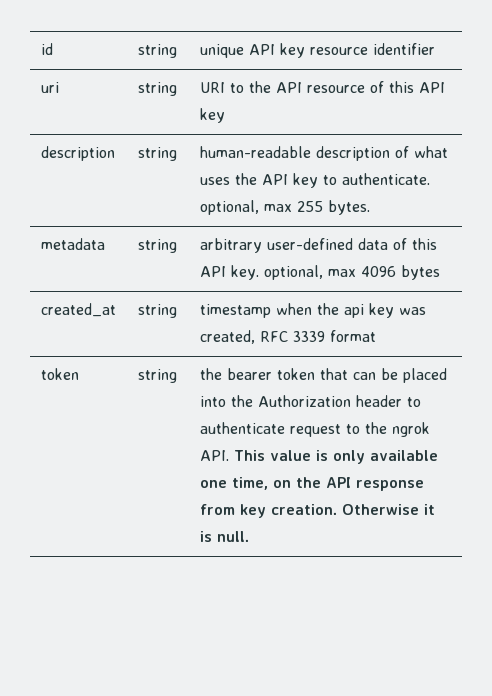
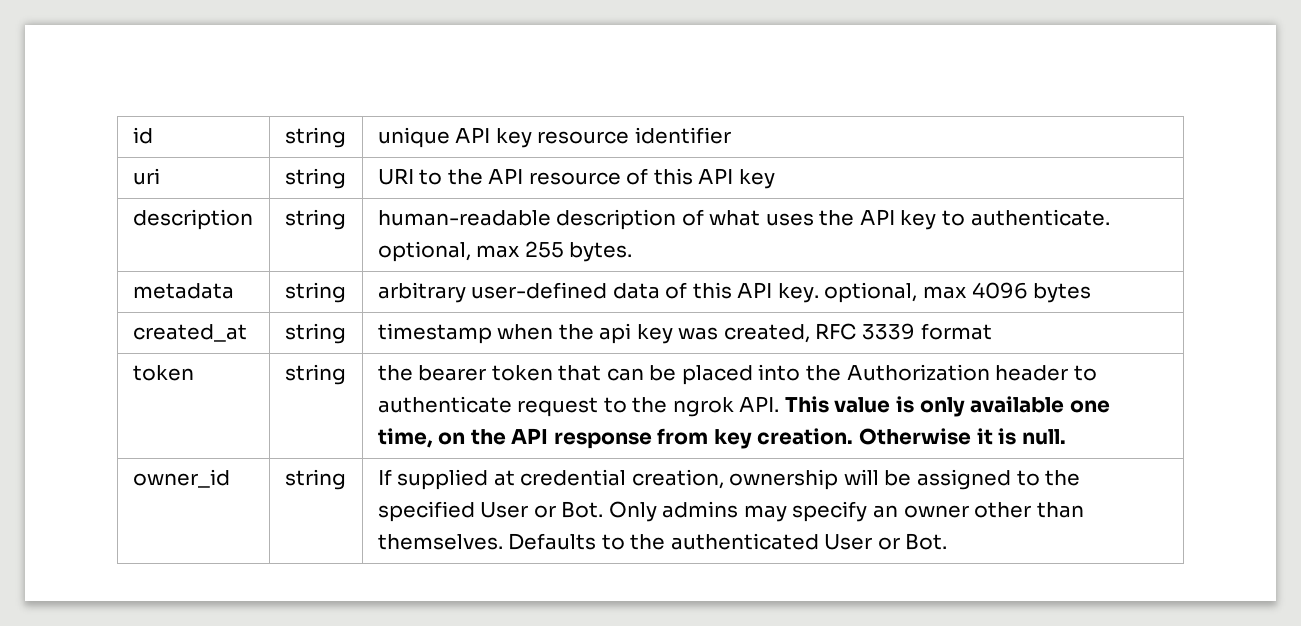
+ owner_id | string | If supplied at credential creation, ownership will be assigned to the specified User or Bot. Only admins may specify an owner other than themselves. Defaults to the authenticated User or Bot.

